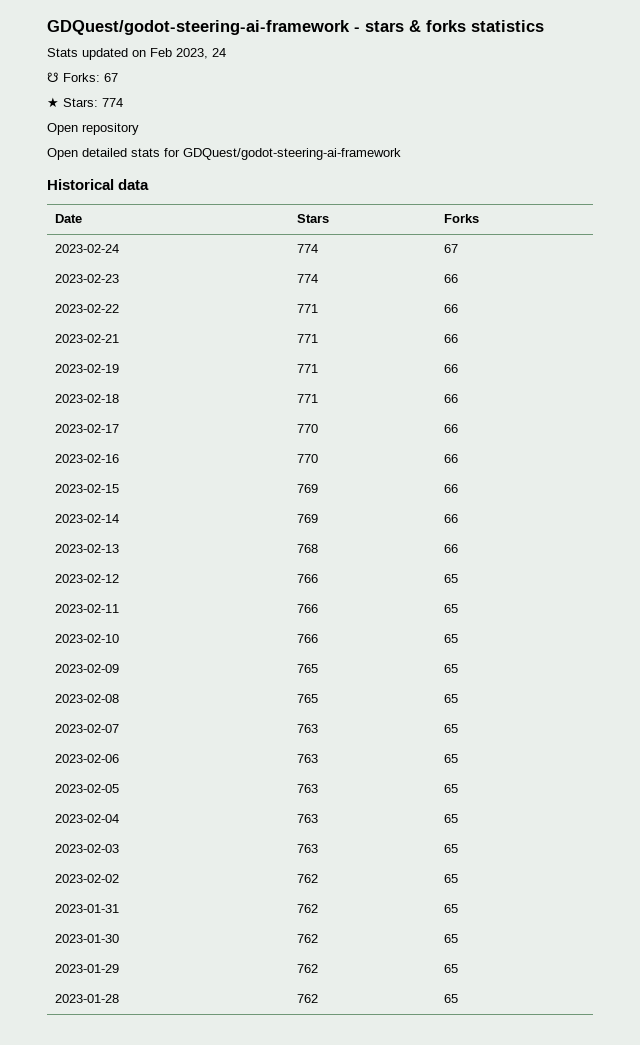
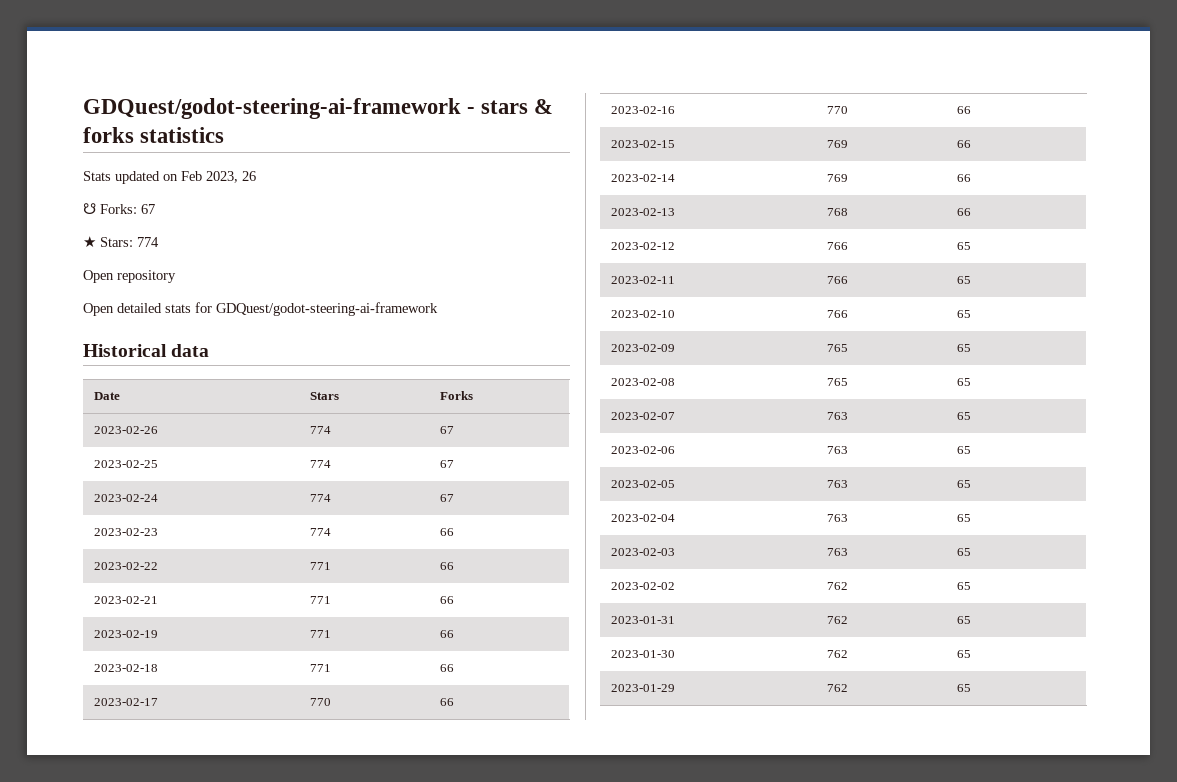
- Stats updated on Feb 2023, 24
+ Stats updated on Feb 2023, 26
+ 2023-02-26 | 774 | 67
+ 2023-02-25 | 774 | 67
- 2023-01-28 | 762 | 65

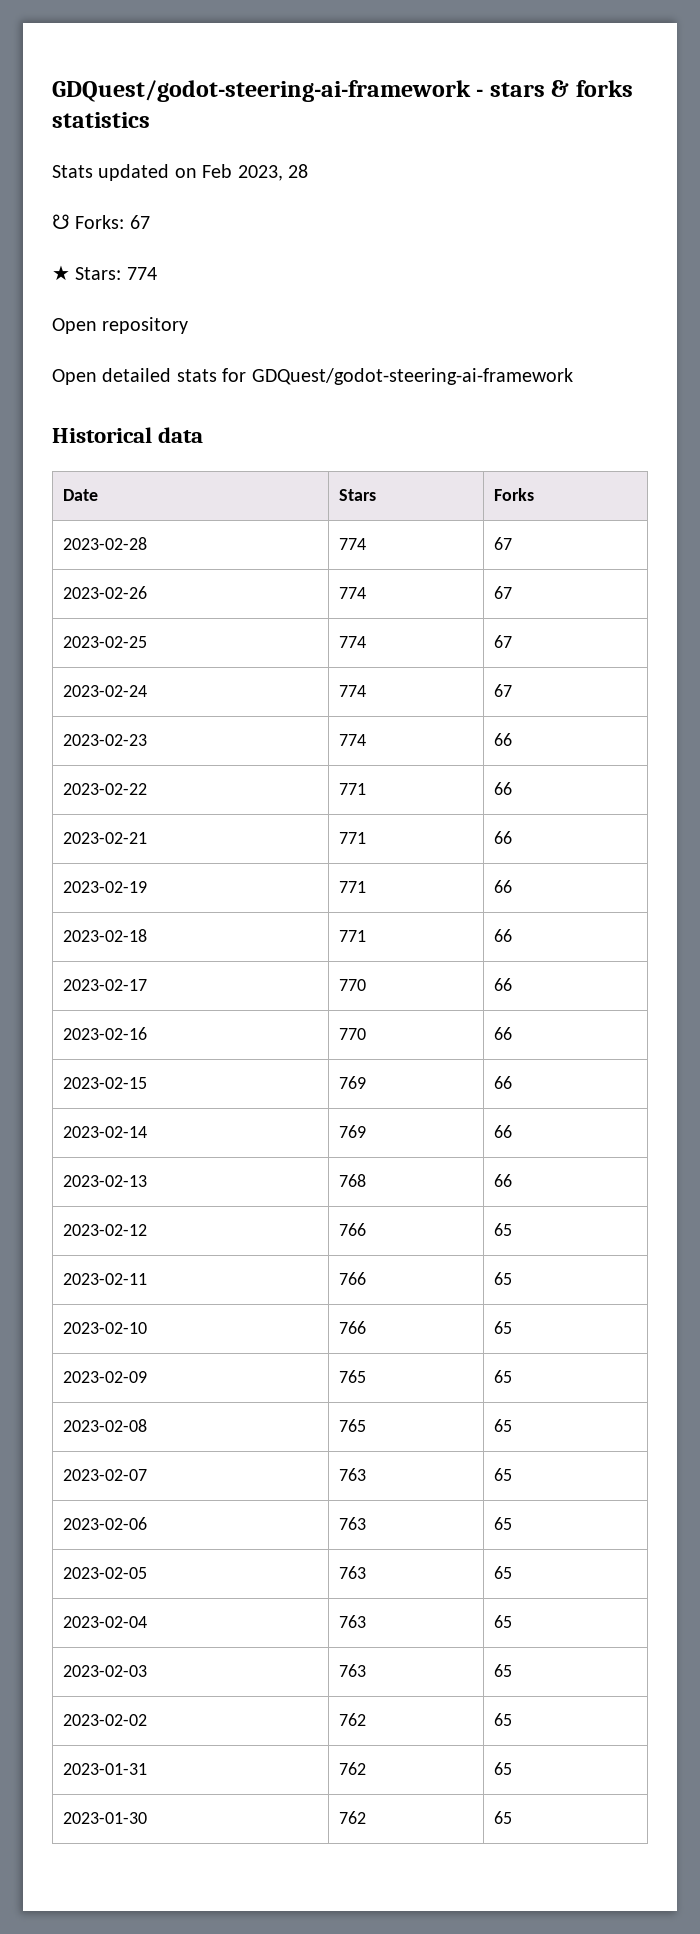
- Stats updated on Feb 2023, 26
+ Stats updated on Feb 2023, 28
+ 2023-02-28 | 774 | 67
- 2023-01-29 | 762 | 65

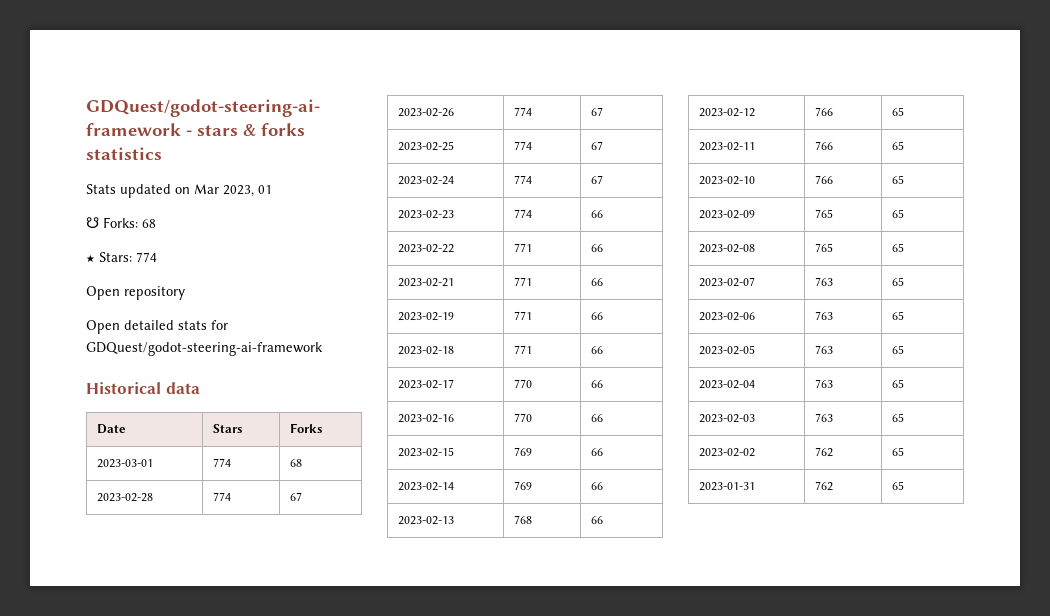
- Stats updated on Feb 2023, 28
+ Stats updated on Mar 2023, 01
- ☋ Forks: 67
+ ☋ Forks: 68
+ 2023-03-01 | 774 | 68
- 2023-01-30 | 762 | 65

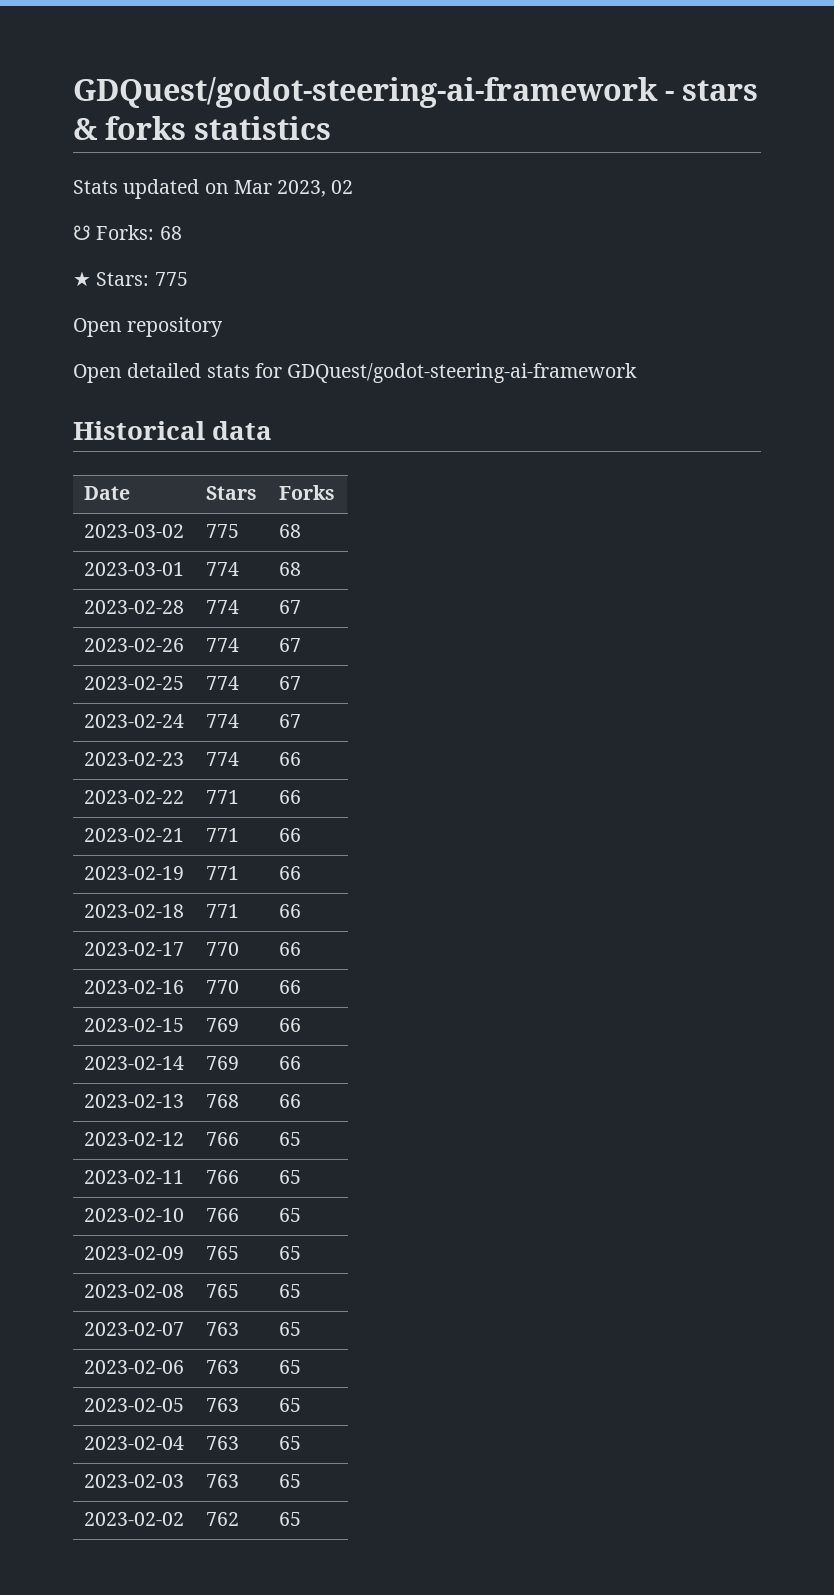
- Stats updated on Mar 2023, 01
+ Stats updated on Mar 2023, 02
- ★ Stars: 774
+ ★ Stars: 775
+ 2023-03-02 | 775 | 68
- 2023-01-31 | 762 | 65

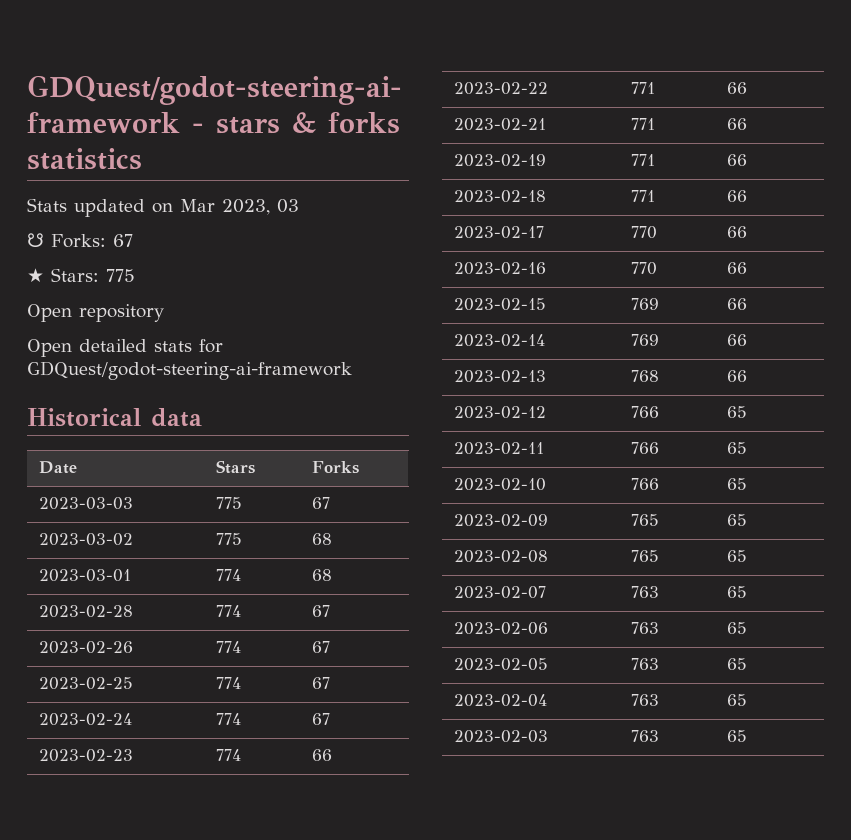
- Stats updated on Mar 2023, 02
+ Stats updated on Mar 2023, 03
- ☋ Forks: 68
+ ☋ Forks: 67
+ 2023-03-03 | 775 | 67
- 2023-02-02 | 762 | 65

